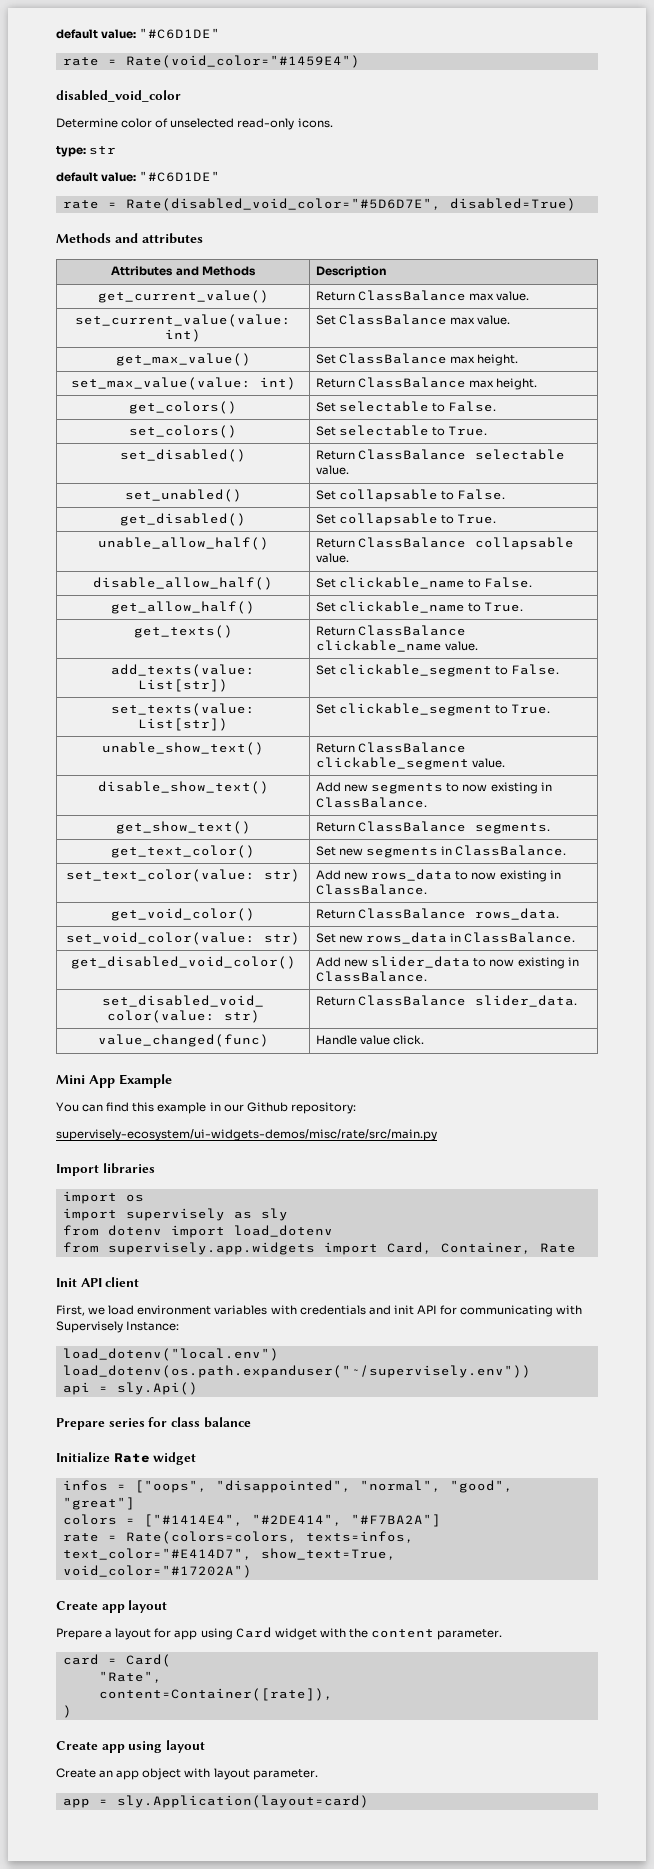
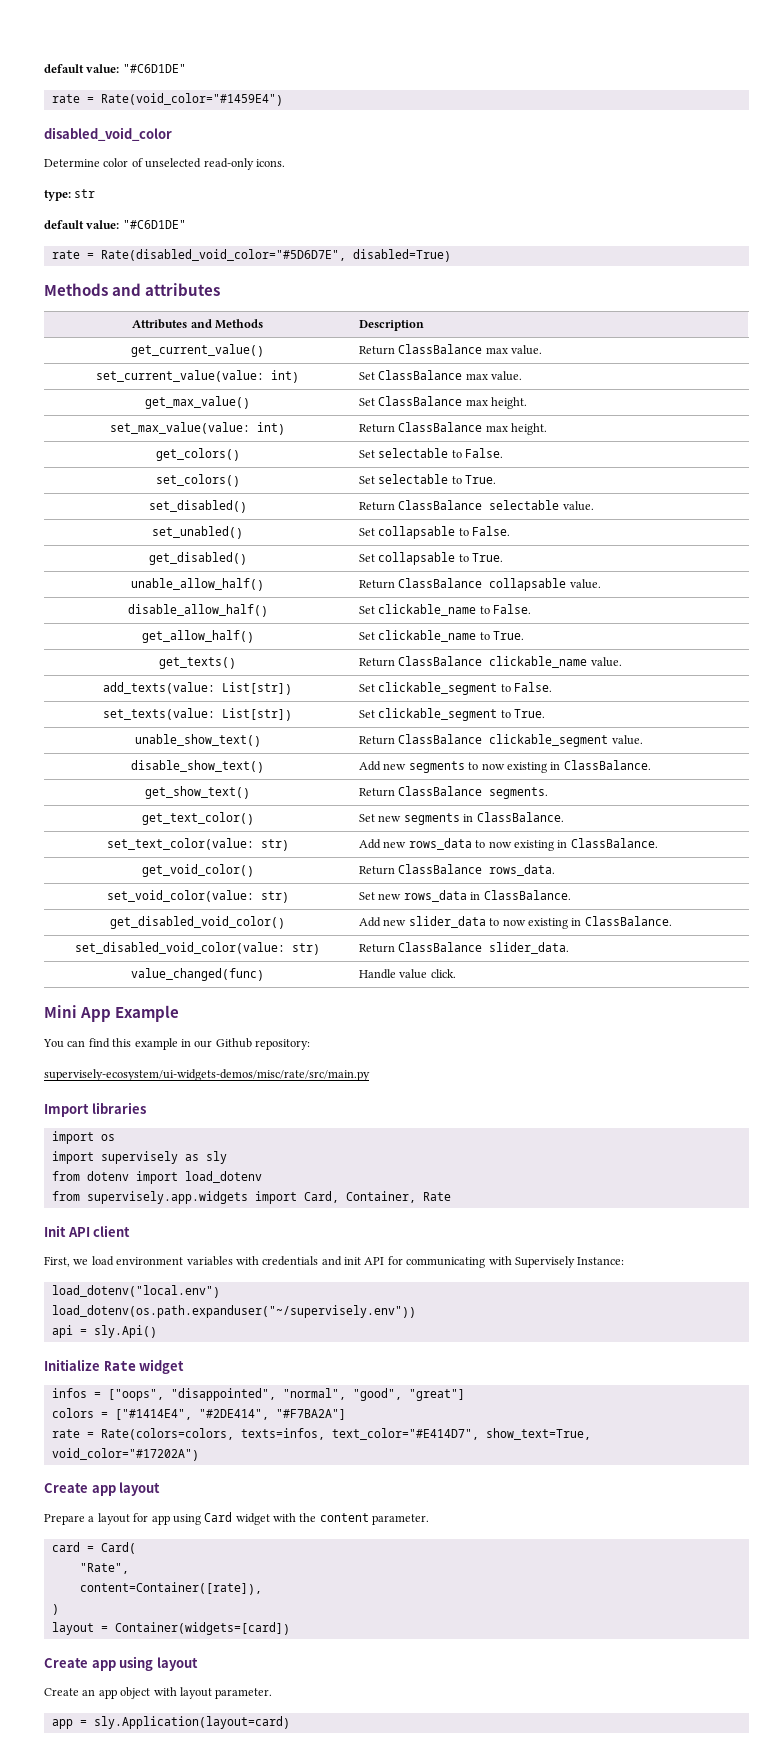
- Prepare series for class balance
+ layout = Container(widgets=[card])

